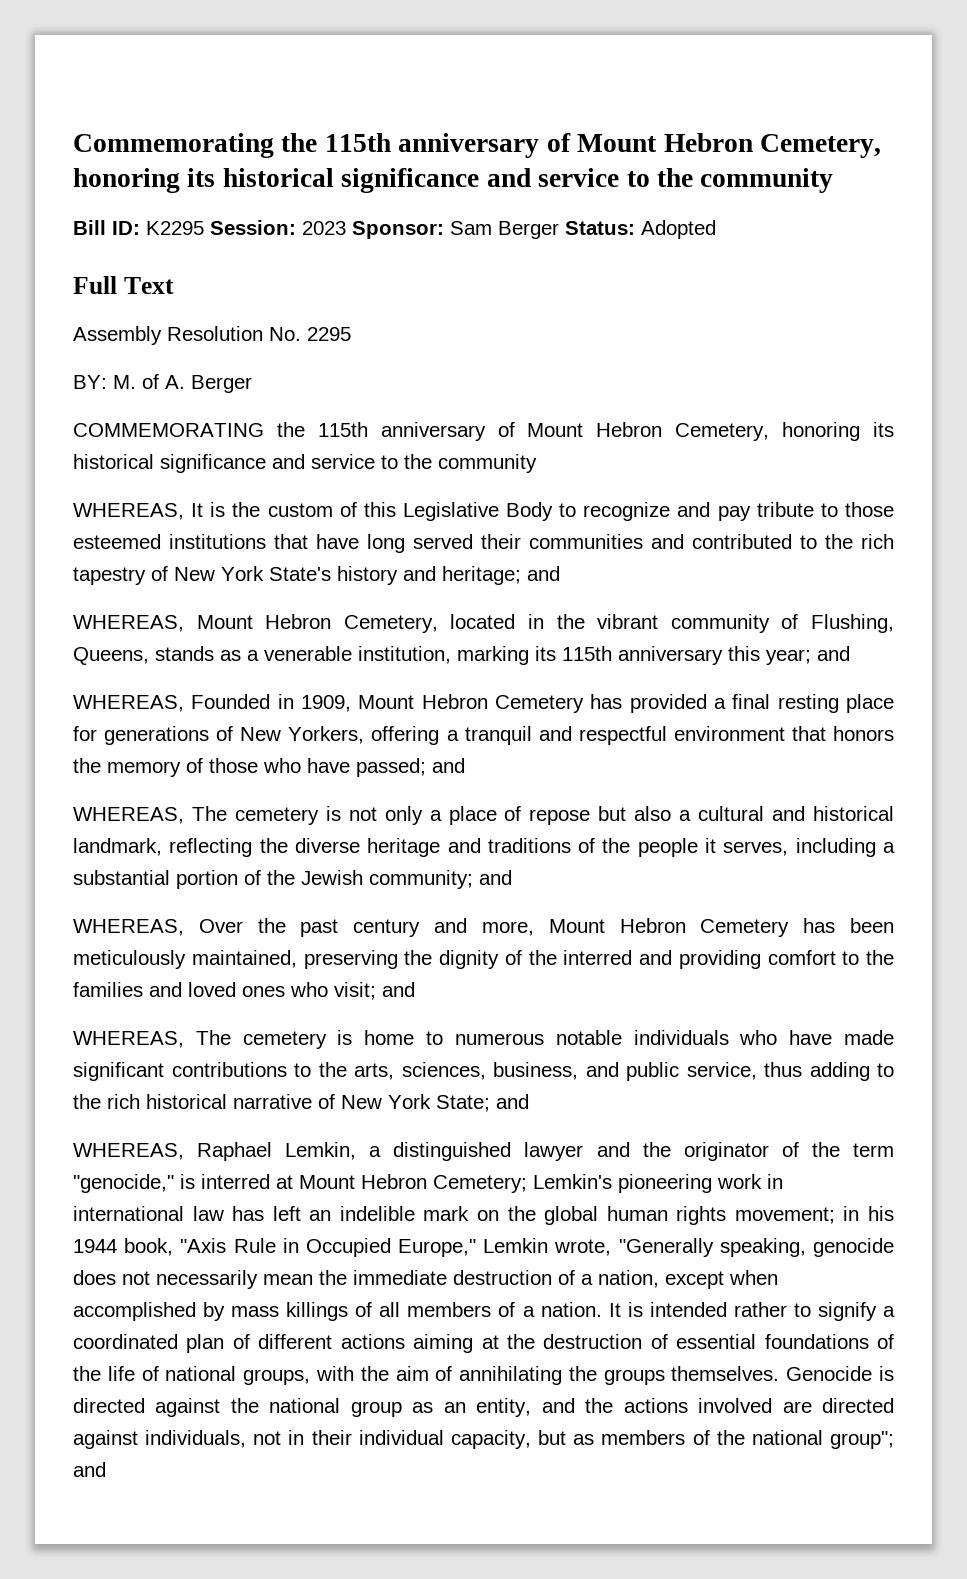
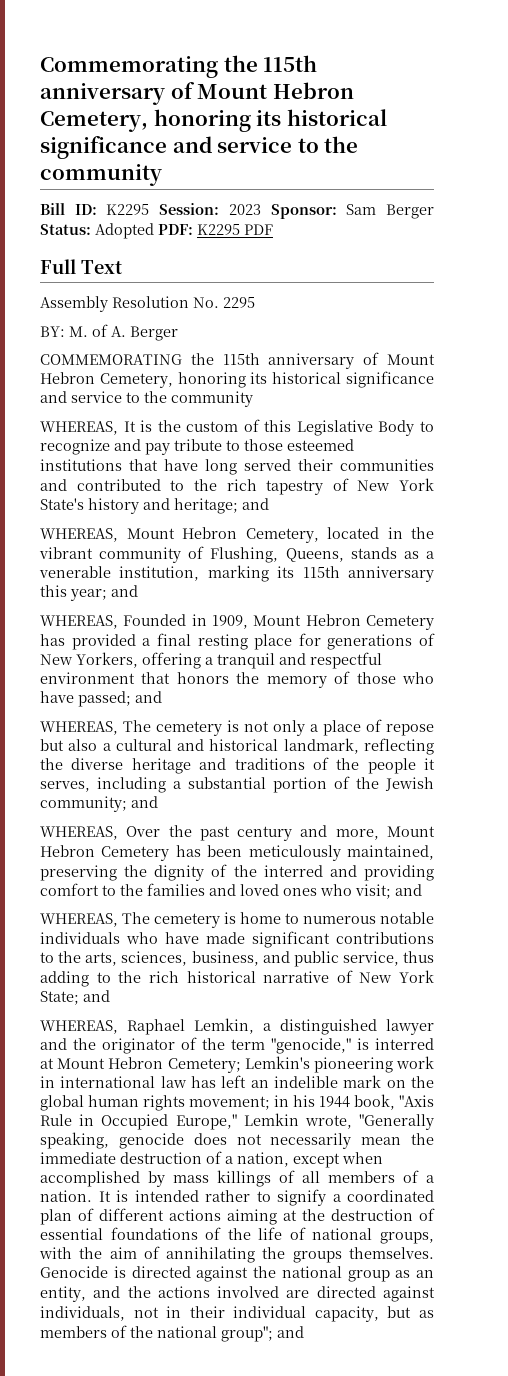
- Bill ID: K2295 Session: 2023 Sponsor: Sam Berger Status: Adopted
+ Bill ID: K2295 Session: 2023 Sponsor: Sam Berger Status: Adopted PDF: K2295 PDF

